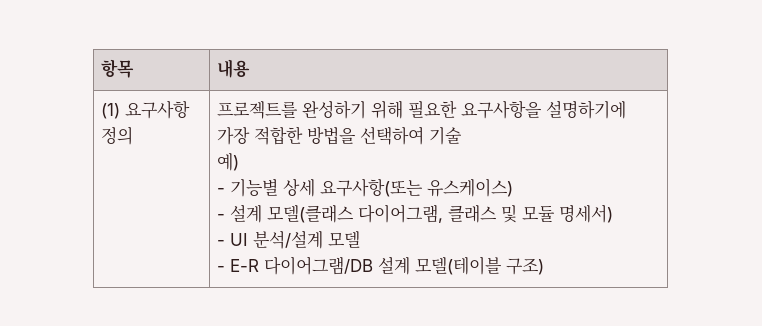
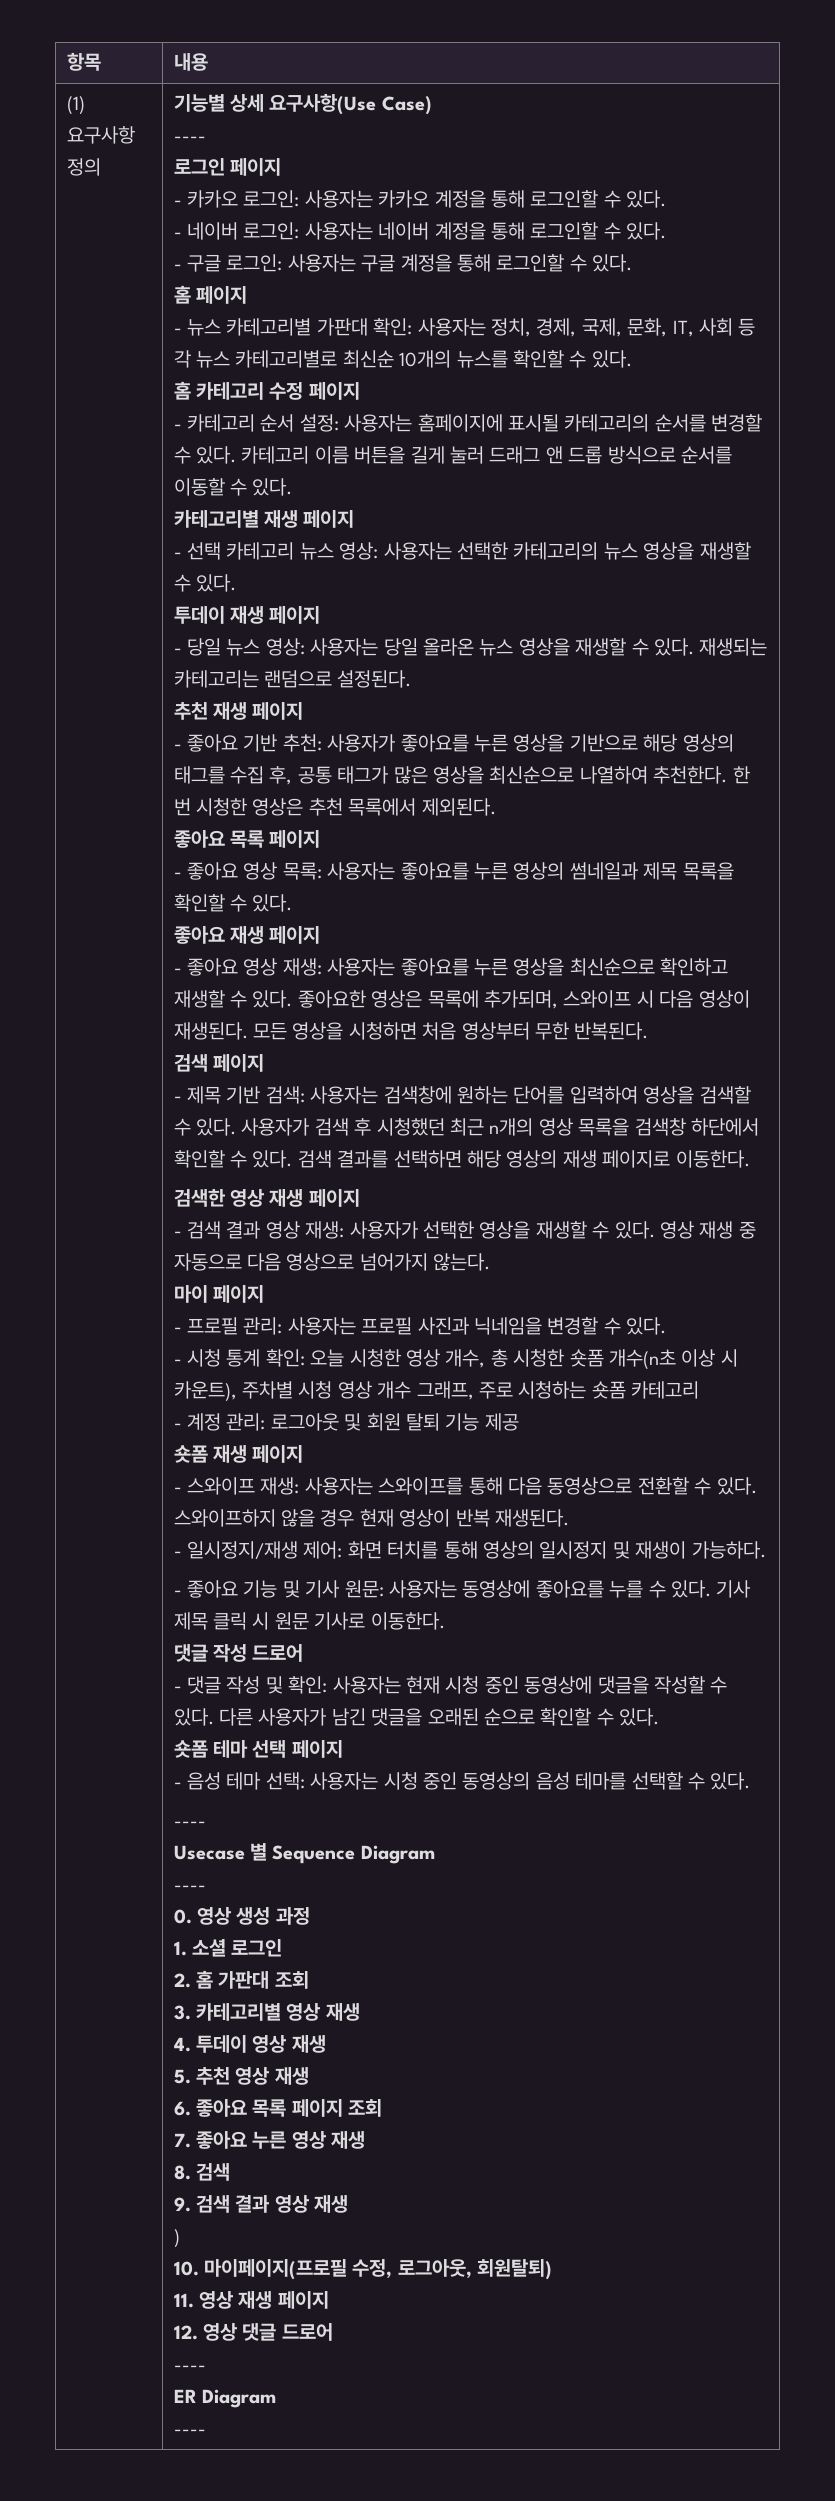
- 프로젝트를 완성하기 위해 필요한 요구사항을 설명하기에 가장 적합한 방법을 선택하여 기술
- 예)
- - 기능별 상세 요구사항(또는 유스케이스)
- - 설계 모델(클래스 다이어그램, 클래스 및 모듈 명세서)
- - UI 분석/설계 모델
- - E-R 다이어그램/DB 설계 모델(테이블 구조)
+ 기능별 상세 요구사항(Use Case)
+ ----
+ 로그인 페이지
+ - 카카오 로그인: 사용자는 카카오 계정을 통해 로그인할 수 있다.
+ - 네이버 로그인: 사용자는 네이버 계정을 통해 로그인할 수 있다.
+ - 구글 로그인: 사용자는 구글 계정을 통해 로그인할 수 있다.
+ 홈 페이지
+ - 뉴스 카테고리별 가판대 확인: 사용자는 정치, 경제, 국제, 문화, IT, 사회 등 각 뉴스 카테고리별로 최신순 10개의 뉴스를 확인할 수 있다.
+ 홈 카테고리 수정 페이지
+ - 카테고리 순서 설정: 사용자는 홈페이지에 표시될 카테고리의 순서를 변경할 수 있다. 카테고리 이름 버튼을 길게 눌러 드래그 앤 드롭 방식으로 순서를 이동할 수 있다.
+ 카테고리별 재생 페이지
+ - 선택 카테고리 뉴스 영상: 사용자는 선택한 카테고리의 뉴스 영상을 재생할 수 있다.
+ 투데이 재생 페이지
+ - 당일 뉴스 영상: 사용자는 당일 올라온 뉴스 영상을 재생할 수 있다. 재생되는 카테고리는 랜덤으로 설정된다.
+ 추천 재생 페이지
+ - 좋아요 기반 추천: 사용자가 좋아요를 누른 영상을 기반으로 해당 영상의 태그를 수집 후, 공통 태그가 많은 영상을 최신순으로 나열하여 추천한다. 한 번 시청한 영상은 추천 목록에서 제외된다.
+ 좋아요 목록 페이지
+ - 좋아요 영상 목록: 사용자는 좋아요를 누른 영상의 썸네일과 제목 목록을 확인할 수 있다.
+ 좋아요 재생 페이지
+ - 좋아요 영상 재생: 사용자는 좋아요를 누른 영상을 최신순으로 확인하고 재생할 수 있다. 좋아요한 영상은 목록에 추가되며, 스와이프 시 다음 영상이 재생된다. 모든 영상을 시청하면 처음 영상부터 무한 반복된다.
+ 검색 페이지
+ - 제목 기반 검색: 사용자는 검색창에 원하는 단어를 입력하여 영상을 검색할 수 있다. 사용자가 검색 후 시청했던 최근 n개의 영상 목록을 검색창 하단에서 확인할 수 있다. 검색 결과를 선택하면 해당 영상의 재생 페이지로 이동한다.
+ 검색한 영상 재생 페이지
+ - 검색 결과 영상 재생: 사용자가 선택한 영상을 재생할 수 있다. 영상 재생 중 자동으로 다음 영상으로 넘어가지 않는다.
+ 마이 페이지
+ - 프로필 관리: 사용자는 프로필 사진과 닉네임을 변경할 수 있다.
+ - 시청 통계 확인: 오늘 시청한 영상 개수, 총 시청한 숏폼 개수(n초 이상 시 카운트), 주차별 시청 영상 개수 그래프, 주로 시청하는 숏폼 카테고리
+ - 계정 관리: 로그아웃 및 회원 탈퇴 기능 제공
+ 숏폼 재생 페이지
+ - 스와이프 재생: 사용자는 스와이프를 통해 다음 동영상으로 전환할 수 있다. 스와이프하지 않을 경우 현재 영상이 반복 재생된다.
+ - 일시정지/재생 제어: 화면 터치를 통해 영상의 일시정지 및 재생이 가능하다.
+ - 좋아요 기능 및 기사 원문: 사용자는 동영상에 좋아요를 누를 수 있다. 기사 제목 클릭 시 원문 기사로 이동한다.
+ 댓글 작성 드로어
+ - 댓글 작성 및 확인: 사용자는 현재 시청 중인 동영상에 댓글을 작성할 수 있다. 다른 사용자가 남긴 댓글을 오래된 순으로 확인할 수 있다.
+ 숏폼 테마 선택 페이지
+ - 음성 테마 선택: 사용자는 시청 중인 동영상의 음성 테마를 선택할 수 있다.
+ ----
+ Usecase 별 Sequence Diagram
+ ----
+ 0. 영상 생성 과정
+ 1. 소셜 로그인
+ 2. 홈 가판대 조회
+ 3. 카테고리별 영상 재생
+ 4. 투데이 영상 재생
+ 5. 추천 영상 재생
+ 6. 좋아요 목록 페이지 조회
+ 7. 좋아요 누른 영상 재생
+ 8. 검색
+ 9. 검색 결과 영상 재생
+ )
+ 10. 마이페이지(프로필 수정, 로그아웃, 회원탈퇴)
+ 11. 영상 재생 페이지
+ 12. 영상 댓글 드로어
+ ----
+ ER Diagram
+ ----

